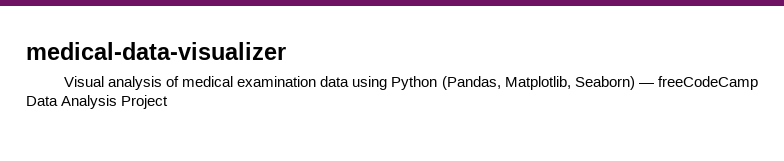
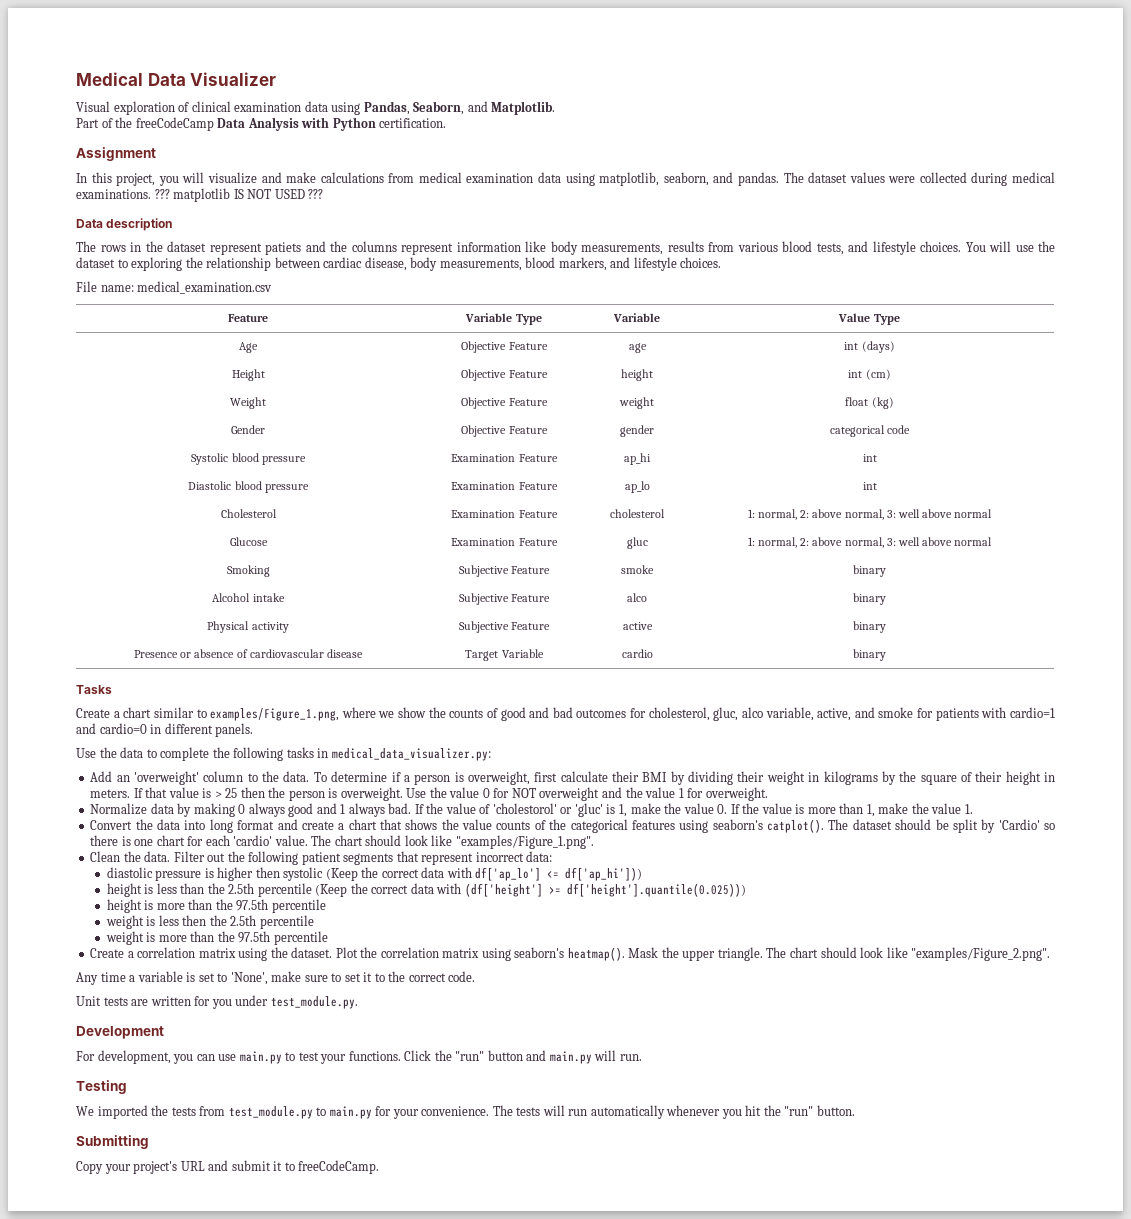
- medical-data-visualizer
- Visual analysis of medical examination data using Python (Pandas, Matplotlib, Seaborn) — freeCodeCamp Data Analysis Project
+ Medical Data Visualizer
+ Visual exploration of clinical examination data using Pandas, Seaborn, and Matplotlib.
+ Part of the freeCodeCamp Data Analysis with Python certification.
+ Assignment
+ In this project, you will visualize and make calculations from medical examination data using matplotlib, seaborn, and pandas. The dataset values were collected during medical examinations. ??? matplotlib IS NOT USED ???
+ Data description
+ The rows in the dataset represent patiets and the columns represent information like body measurements, results from various blood tests, and lifestyle choices. You will use the dataset to exploring the relationship between cardiac disease, body measurements, blood markers, and lifestyle choices.
+ File name: medical_examination.csv
+ Feature | Variable Type | Variable | Value Type
+ Age | Objective Feature | age | int (days)
+ Height | Objective Feature | height | int (cm)
+ Weight | Objective Feature | weight | float (kg)
+ Gender | Objective Feature | gender | categorical code
+ Systolic blood pressure | Examination Feature | ap_hi | int
+ Diastolic blood pressure | Examination Feature | ap_lo | int
+ Cholesterol | Examination Feature | cholesterol | 1: normal, 2: above normal, 3: well above normal
+ Glucose | Examination Feature | gluc | 1: normal, 2: above normal, 3: well above normal
+ Smoking | Subjective Feature | smoke | binary
+ Alcohol intake | Subjective Feature | alco | binary
+ Physical activity | Subjective Feature | active | binary
+ Presence or absence of cardiovascular disease | Target Variable | cardio | binary
+ Tasks
+ Create a chart similar to examples/Figure_1.png, where we show the counts of good and bad outcomes for cholesterol, gluc, alco variable, active, and smoke for patients with cardio=1 and cardio=0 in different panels.
+ Use the data to complete the following tasks in medical_data_visualizer.py:
+ Add an 'overweight' column to the data. To determine if a person is overweight, first calculate their BMI by dividing their weight in kilograms by the square of their height in meters. If that value is > 25 then the person is overweight. Use the value 0 for NOT overweight and the value 1 for overweight.
+ Normalize data by making 0 always good and 1 always bad. If the value of 'cholestorol' or 'gluc' is 1, make the value 0. If the value is more than 1, make the value 1.
+ Convert the data into long format and create a chart that shows the value counts of the categorical features using seaborn's catplot(). The dataset should be split by 'Cardio' so there is one chart for each 'cardio' value. The chart should look like "examples/Figure_1.png".
+ Clean the data. Filter out the following patient segments that represent incorrect data:
+ diastolic pressure is higher then systolic (Keep the correct data with df['ap_lo'] <= df['ap_hi']))
+ height is less than the 2.5th percentile (Keep the correct data with (df['height'] >= df['height'].quantile(0.025)))
+ height is more than the 97.5th percentile
+ weight is less then the 2.5th percentile
+ weight is more than the 97.5th percentile
+ Create a correlation matrix using the dataset. Plot the correlation matrix using seaborn's heatmap(). Mask the upper triangle. The chart should look like "examples/Figure_2.png".
+ Any time a variable is set to 'None', make sure to set it to the correct code.
+ Unit tests are written for you under test_module.py.
+ Development
+ For development, you can use main.py to test your functions. Click the "run" button and main.py will run.
+ Testing
+ We imported the tests from test_module.py to main.py for your convenience. The tests will run automatically whenever you hit the "run" button.
+ Submitting
+ Copy your project's URL and submit it to freeCodeCamp.

